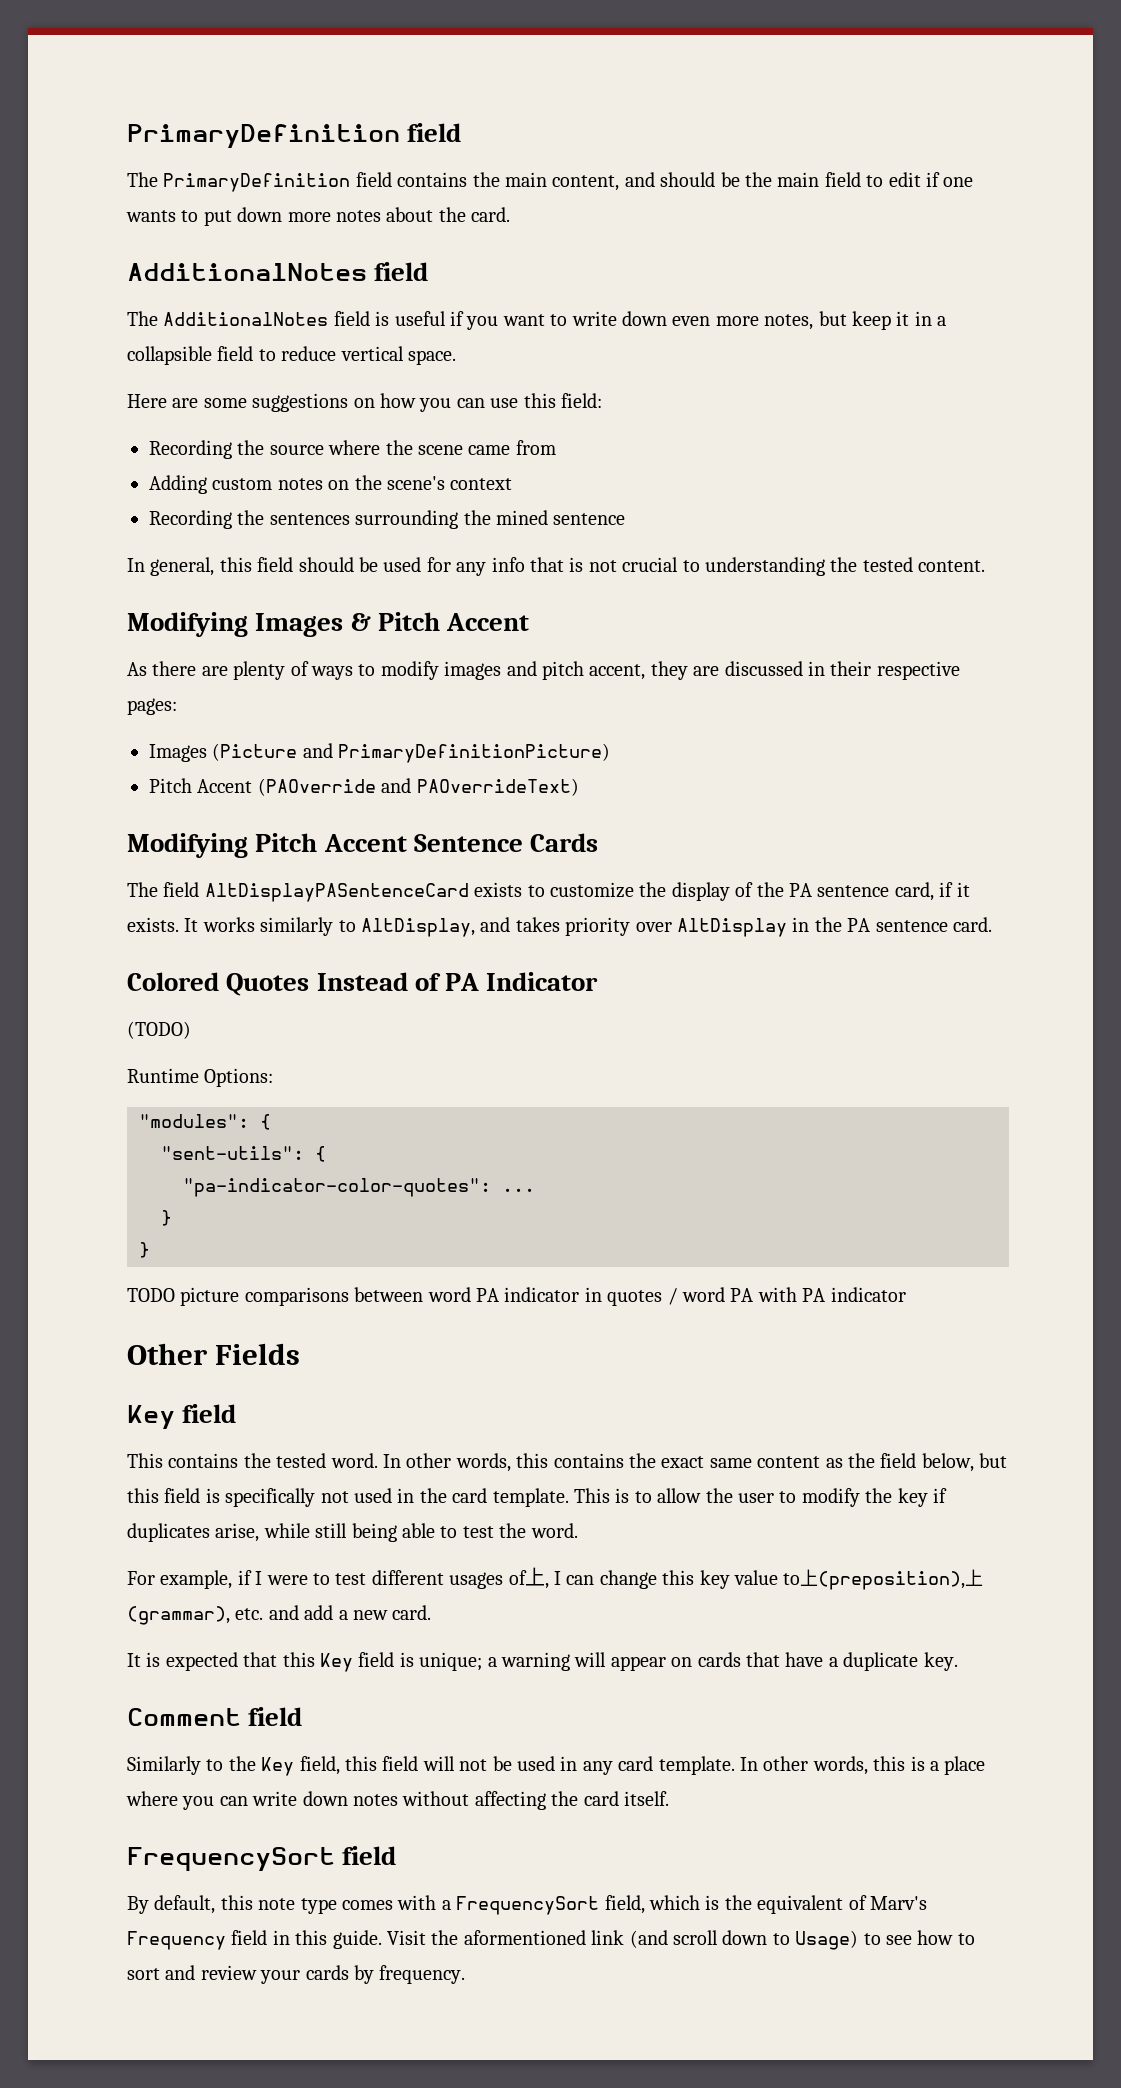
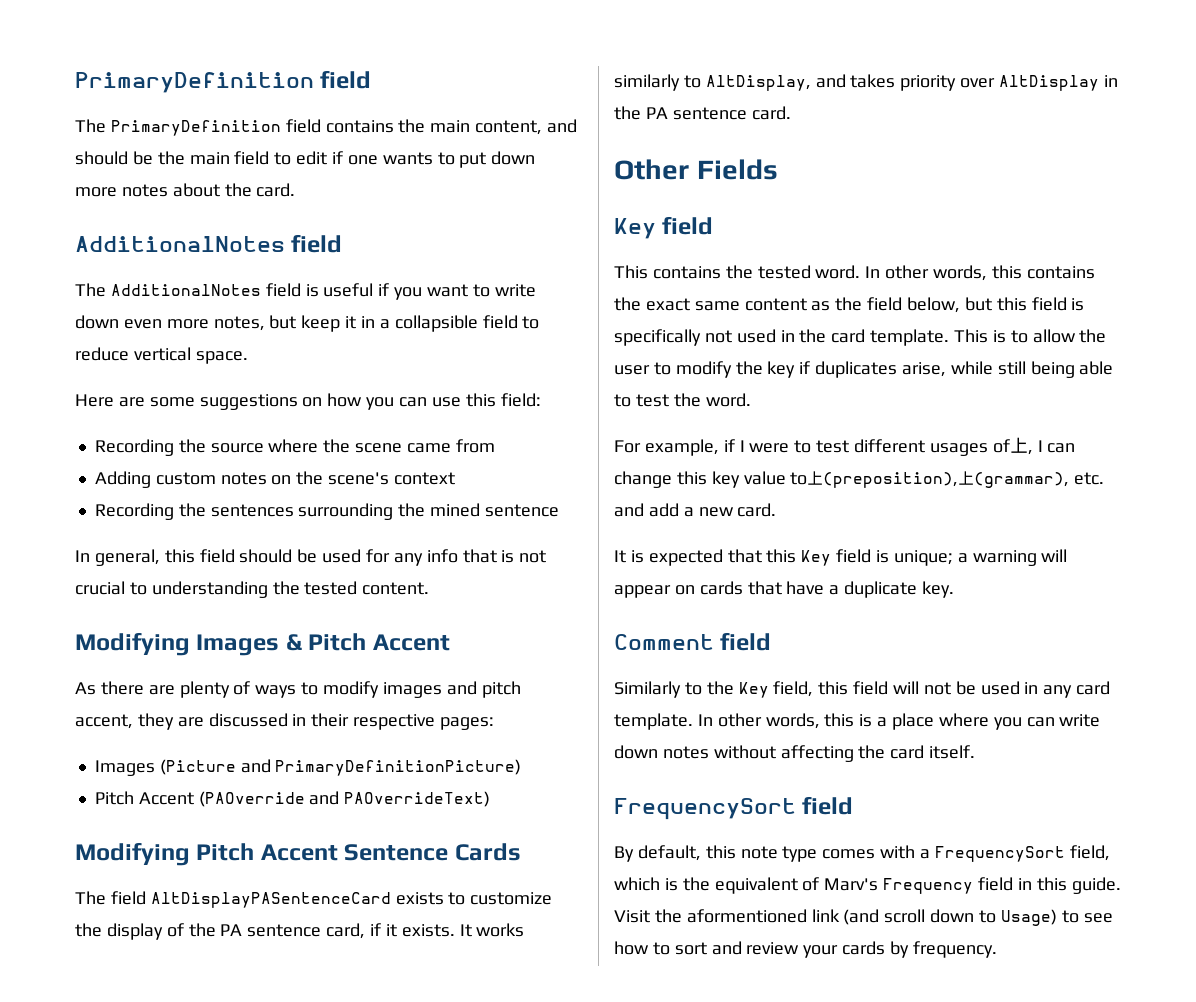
- Colored Quotes Instead of PA Indicator
- (TODO)
- Runtime Options:
- "modules": {
- "sent-utils": {
- "pa-indicator-color-quotes": ...
- }
- }
- TODO picture comparisons between word PA indicator in quotes / word PA with PA indicator

